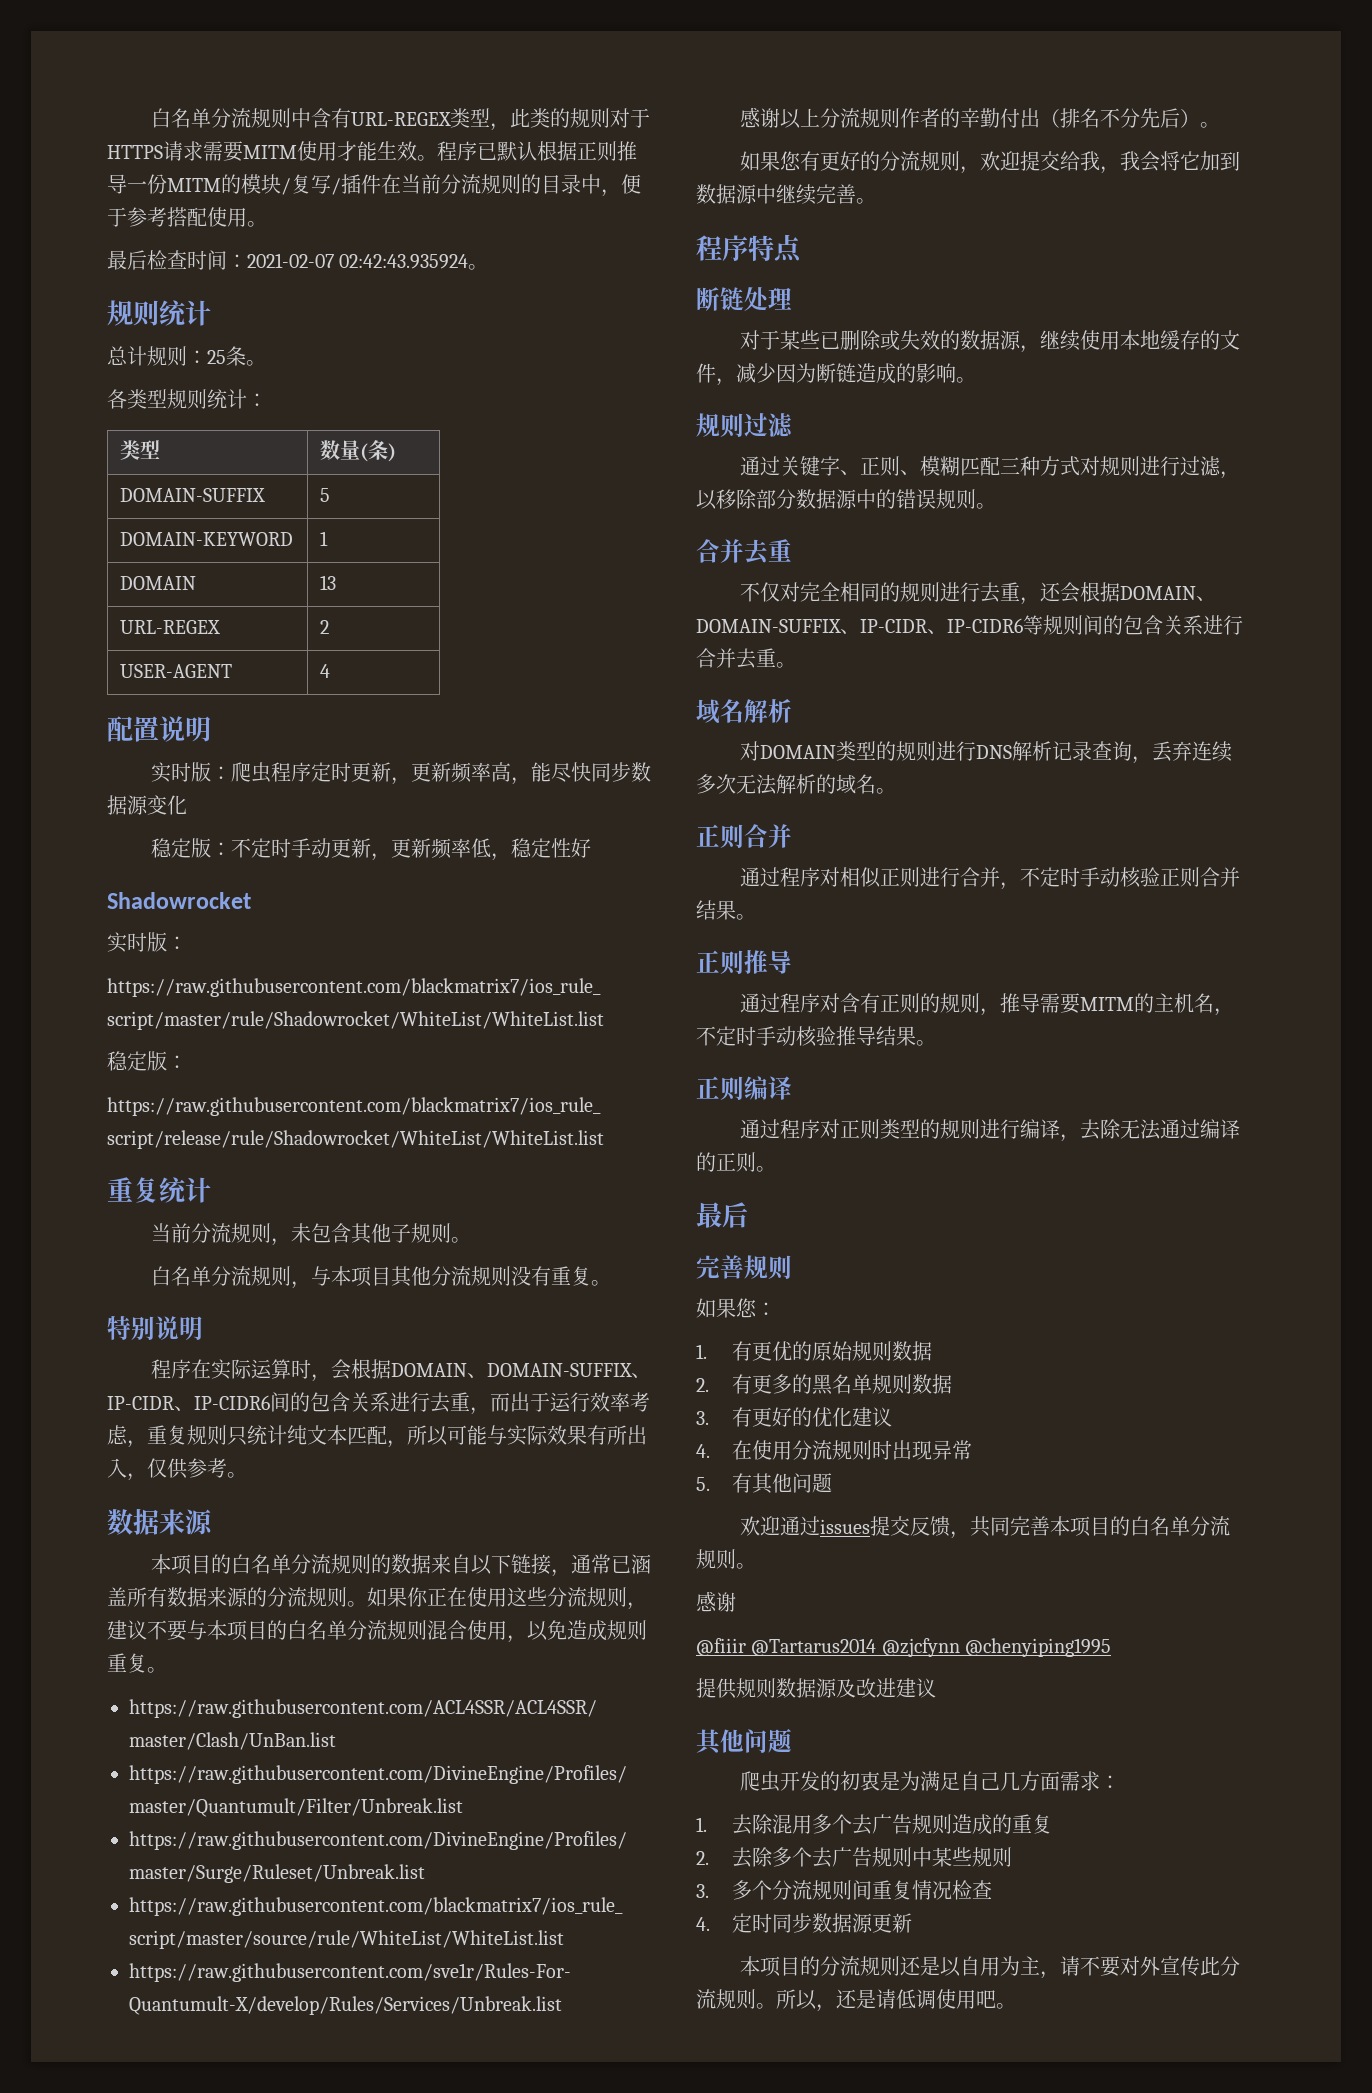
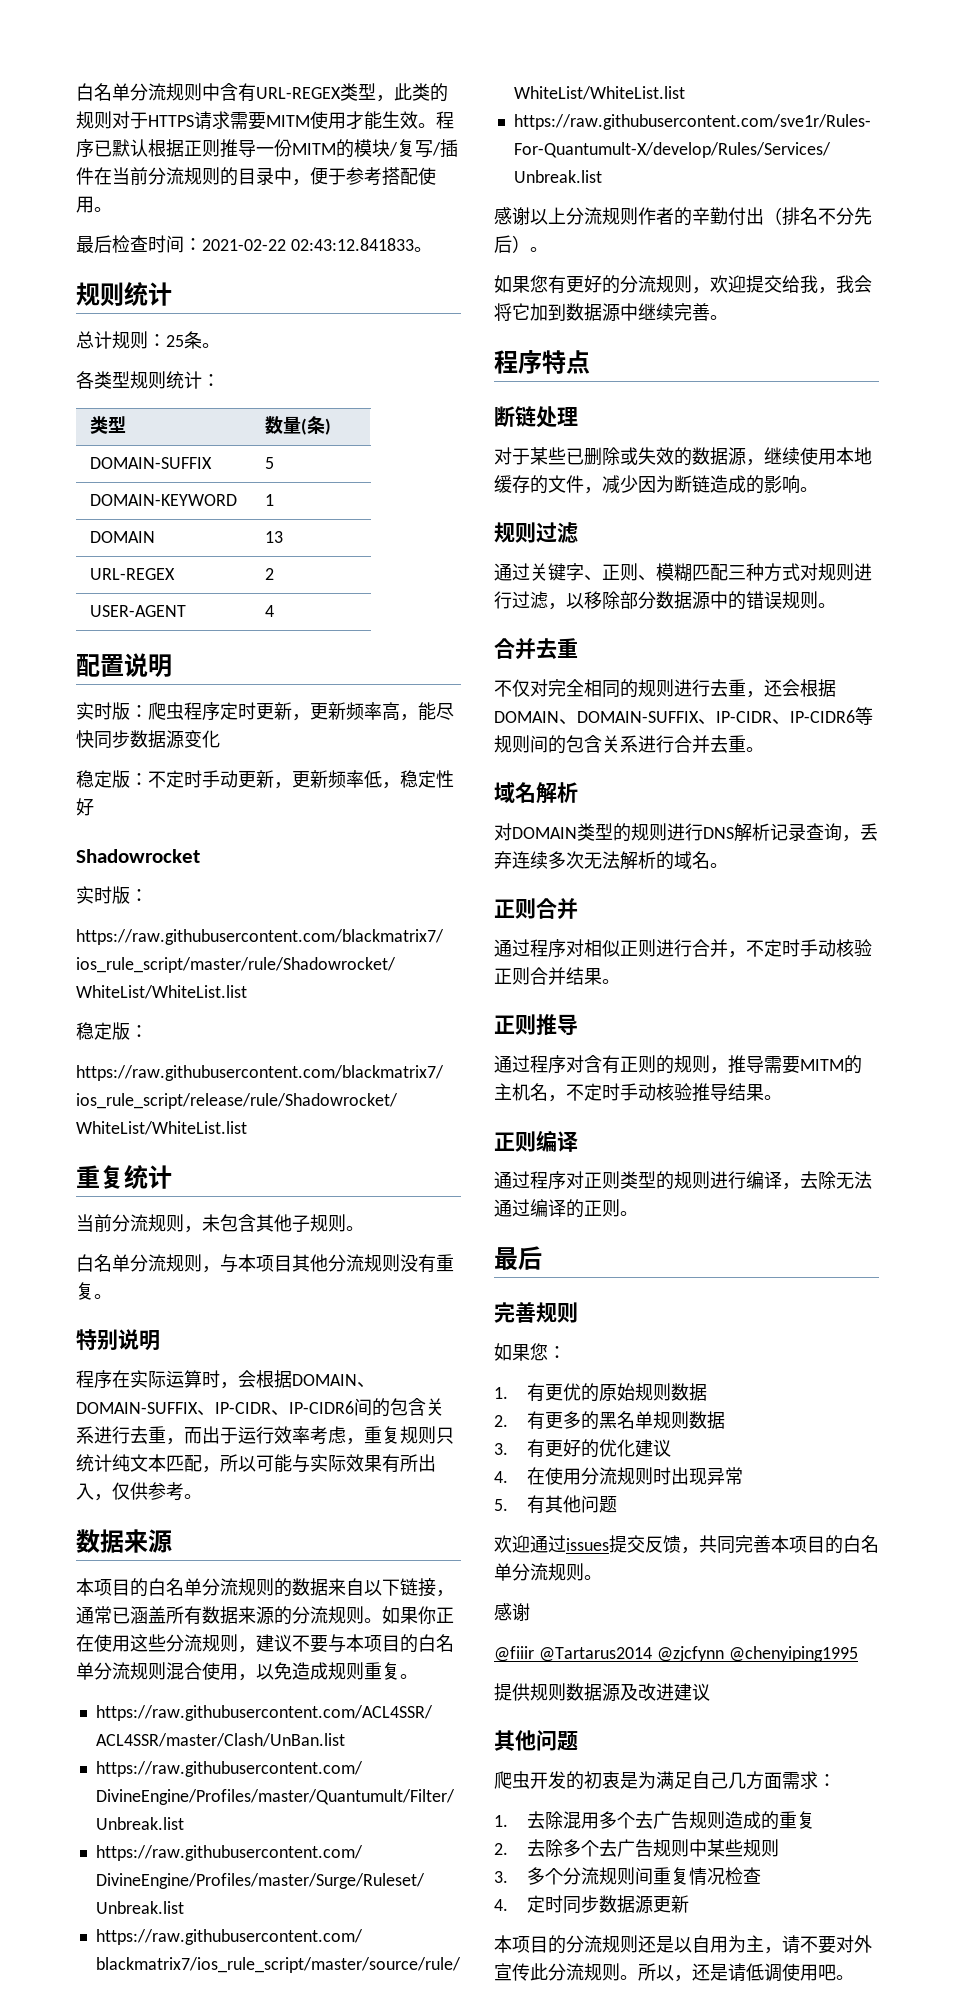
- 最后检查时间：2021-02-07 02:42:43.935924。
+ 最后检查时间：2021-02-22 02:43:12.841833。

